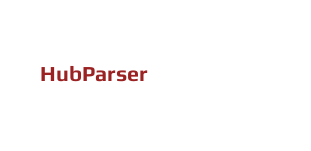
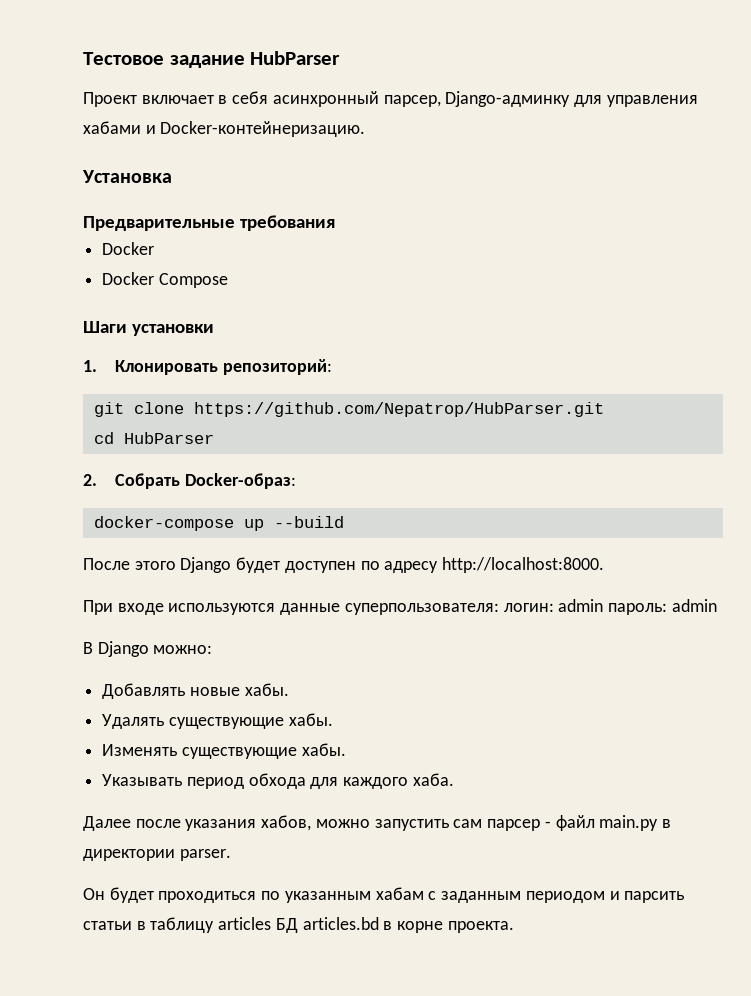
- HubParser
+ Тестовое задание HubParser
+ Проект включает в себя асинхронный парсер, Django-админку для управления хабами и Docker-контейнеризацию.
+ Установка
+ Предварительные требования
+ Docker
+ Docker Compose
+ Шаги установки
+ 1. Клонировать репозиторий:
+ git clone https://github.com/Nepatrop/HubParser.git
+ cd HubParser
+ 2. Cобрать Docker-образ:
+ docker-compose up --build
+ После этого Django будет доступен по адресу http://localhost:8000.
+ При входе используются данные суперпользователя: логин: admin пароль: admin
+ В Django можно:
+ Добавлять новые хабы.
+ Удалять существующие хабы.
+ Изменять существующие хабы.
+ Указывать период обхода для каждого хаба.
+ Далее после указания хабов, можно запустить сам парсер - файл main.py в директории parser.
+ Он будет проходиться по указанным хабам с заданным периодом и парсить статьи в таблицу articles БД articles.bd в корне проекта.

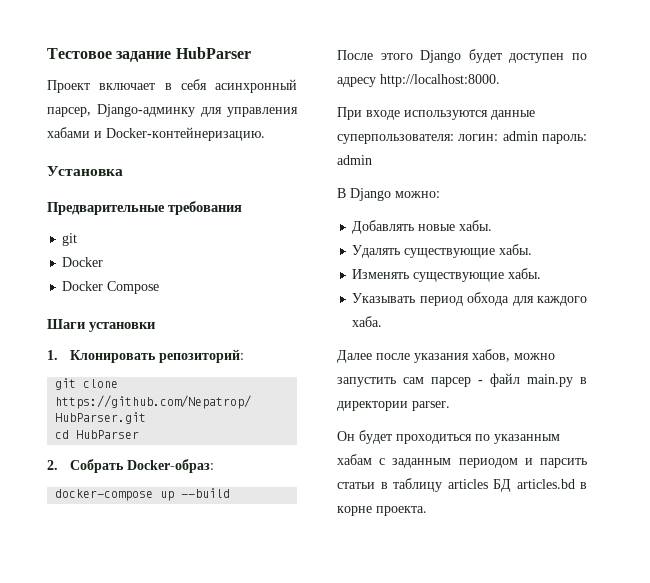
  Предварительные требования
+ git

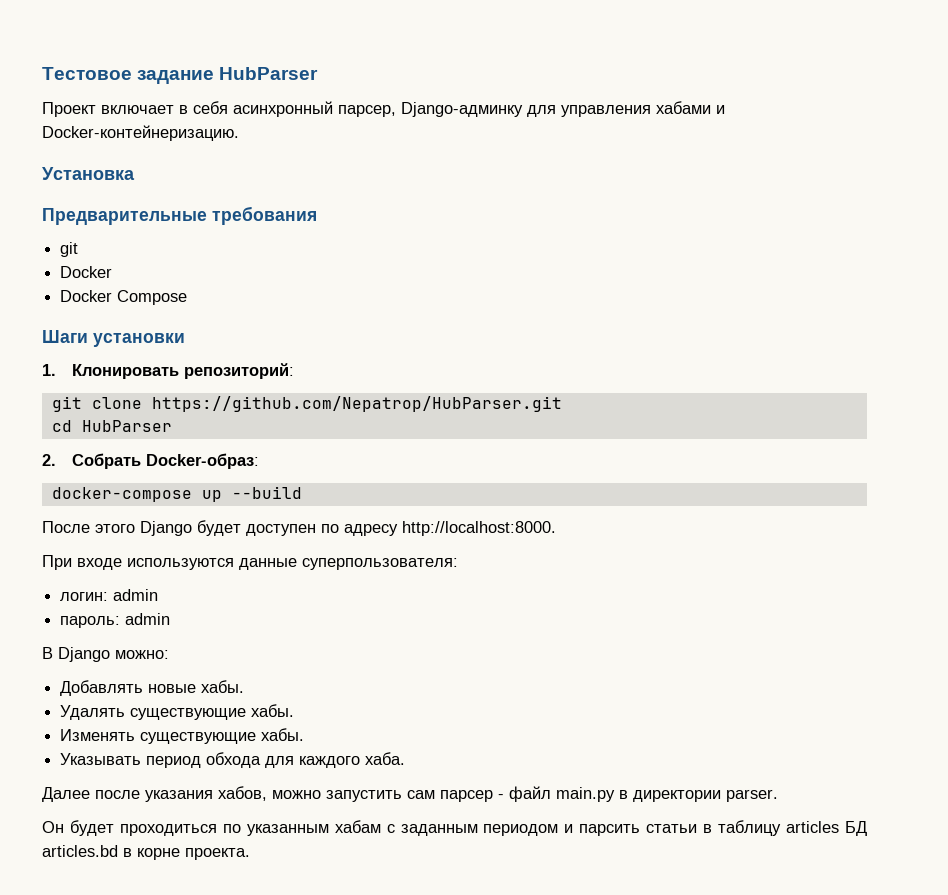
- При входе используются данные суперпользователя: логин: admin пароль: admin
+ При входе используются данные суперпользователя:
+ логин: admin
+ пароль: admin

